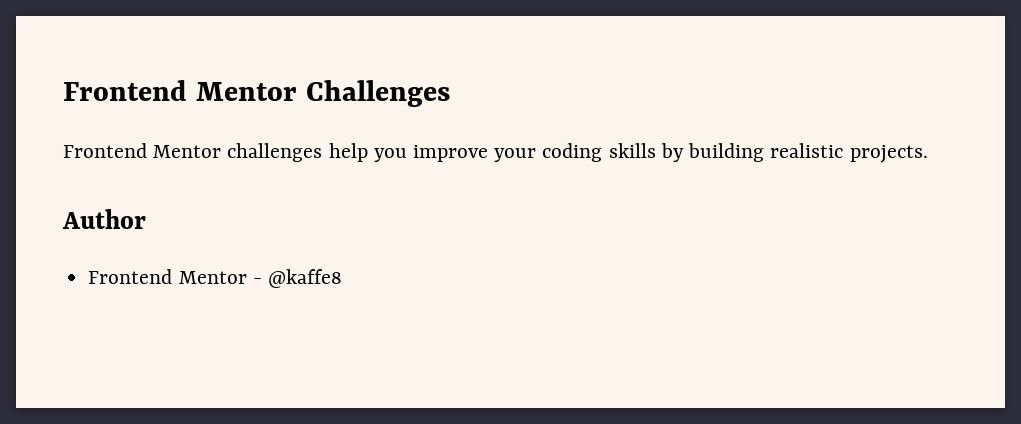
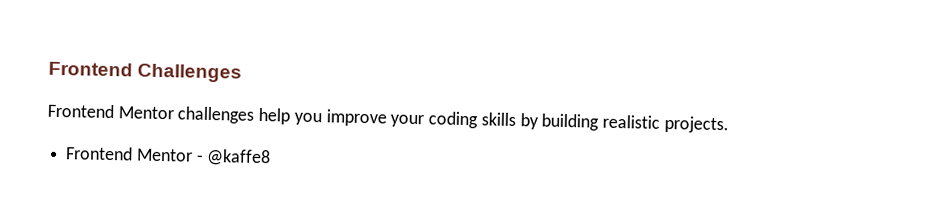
- Frontend Mentor Challenges
+ Frontend Challenges
- Author

